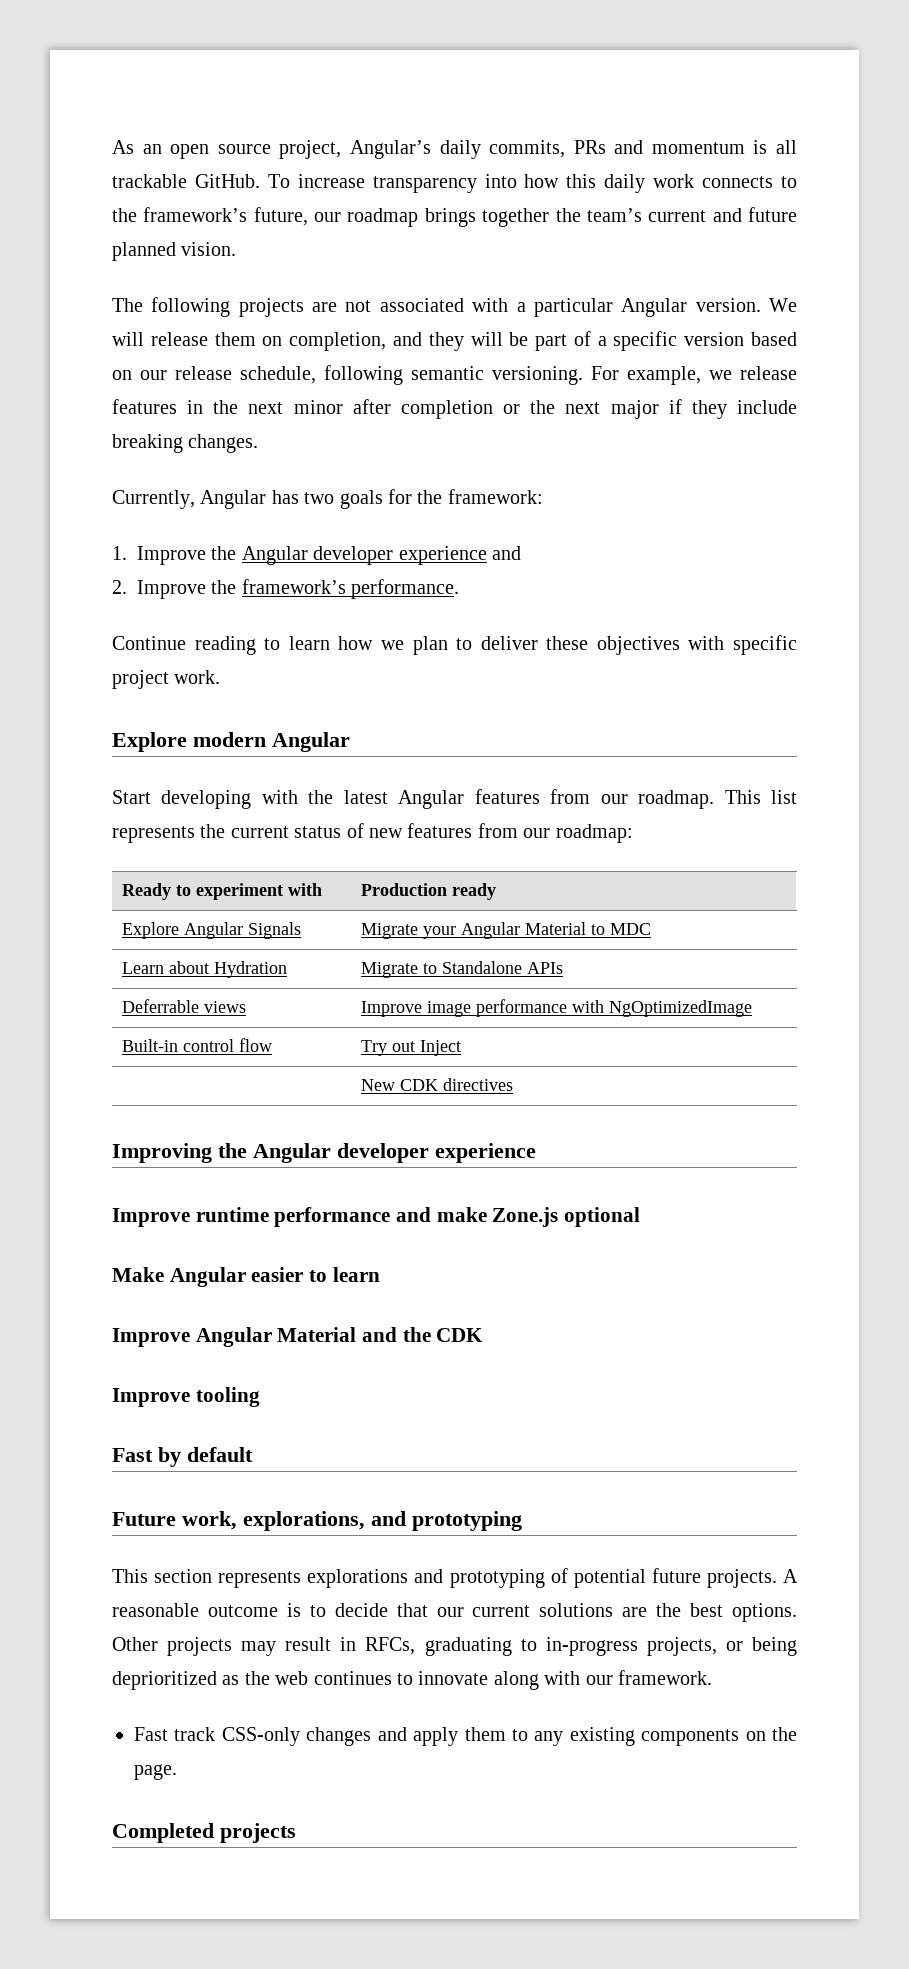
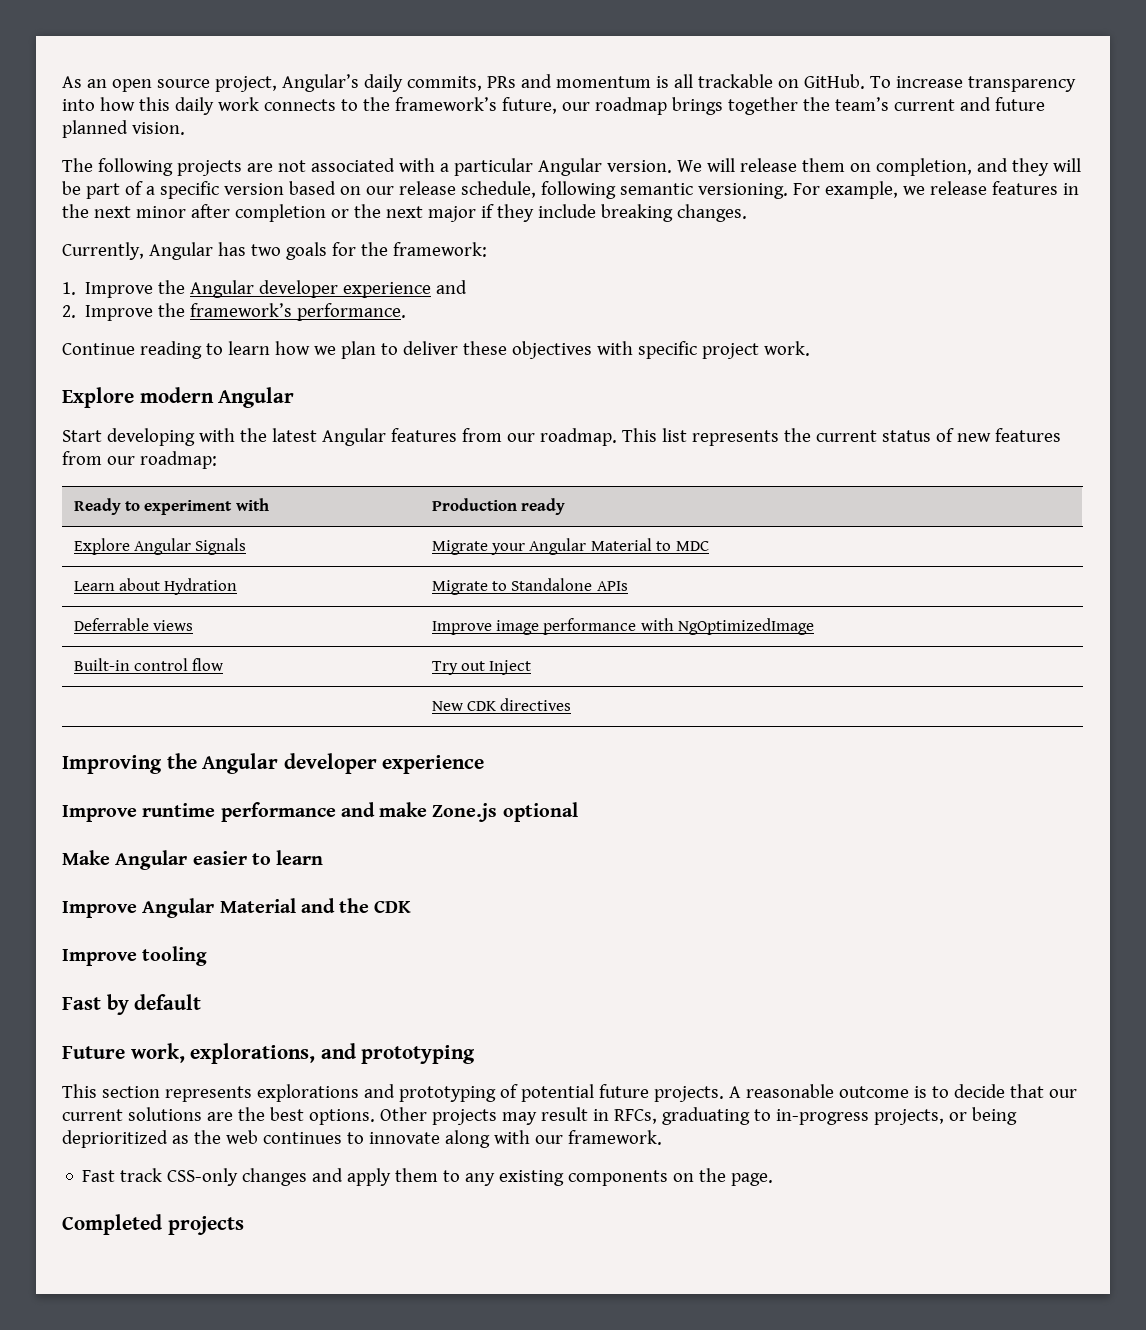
- As an open source project, Angular’s daily commits, PRs and momentum is all trackable GitHub.
+ As an open source project, Angular’s daily commits, PRs and momentum is all trackable on GitHub.

